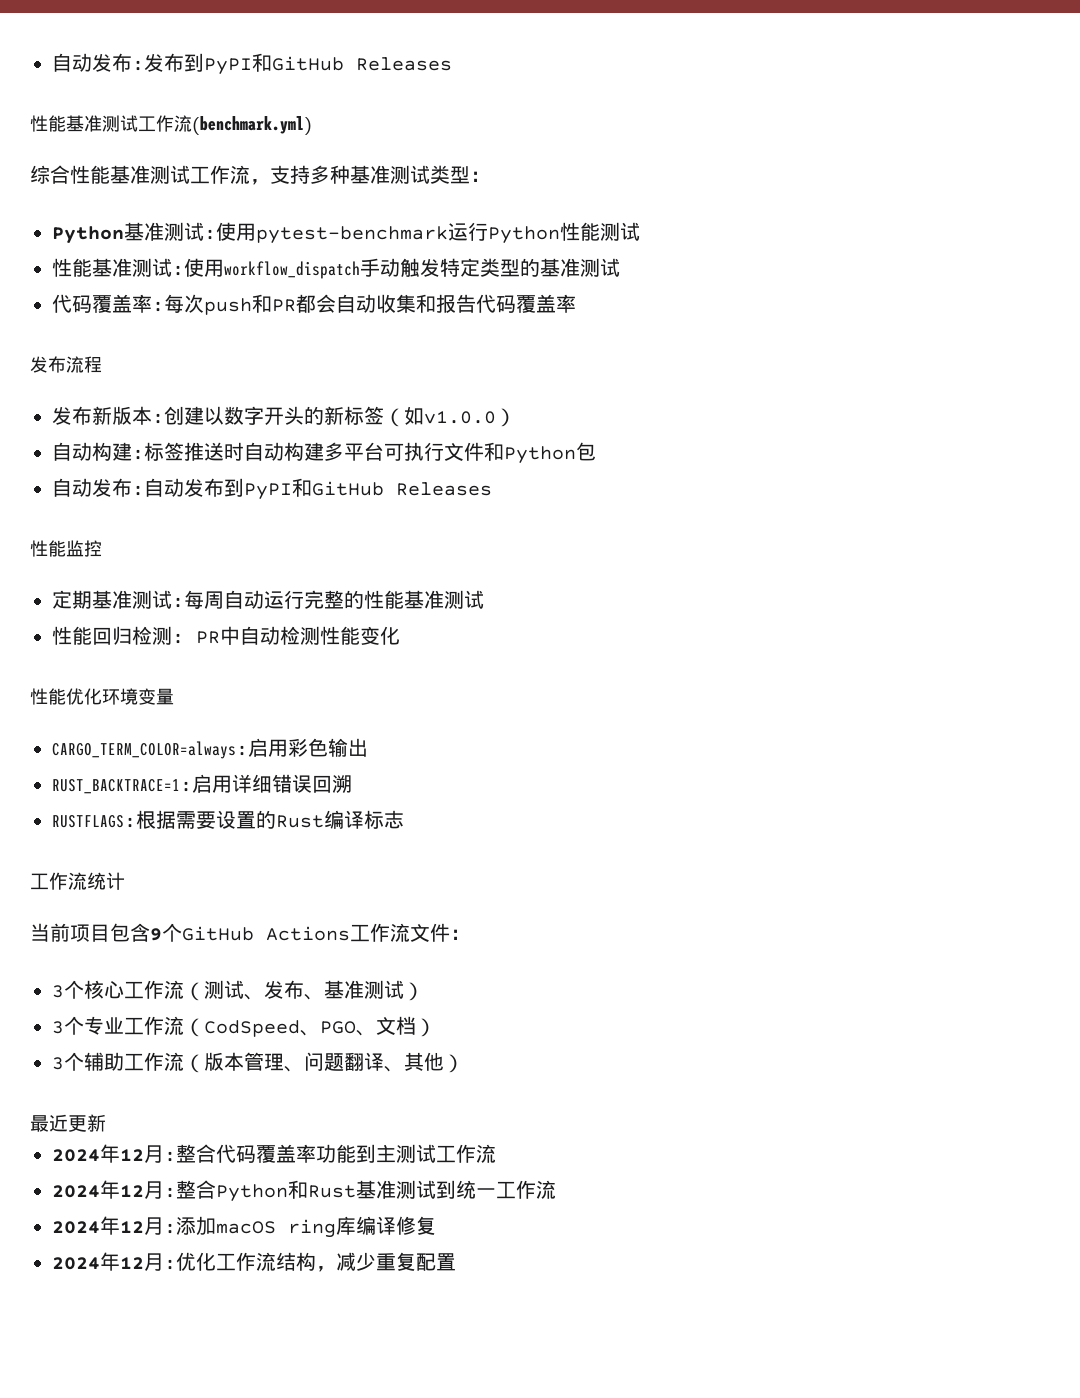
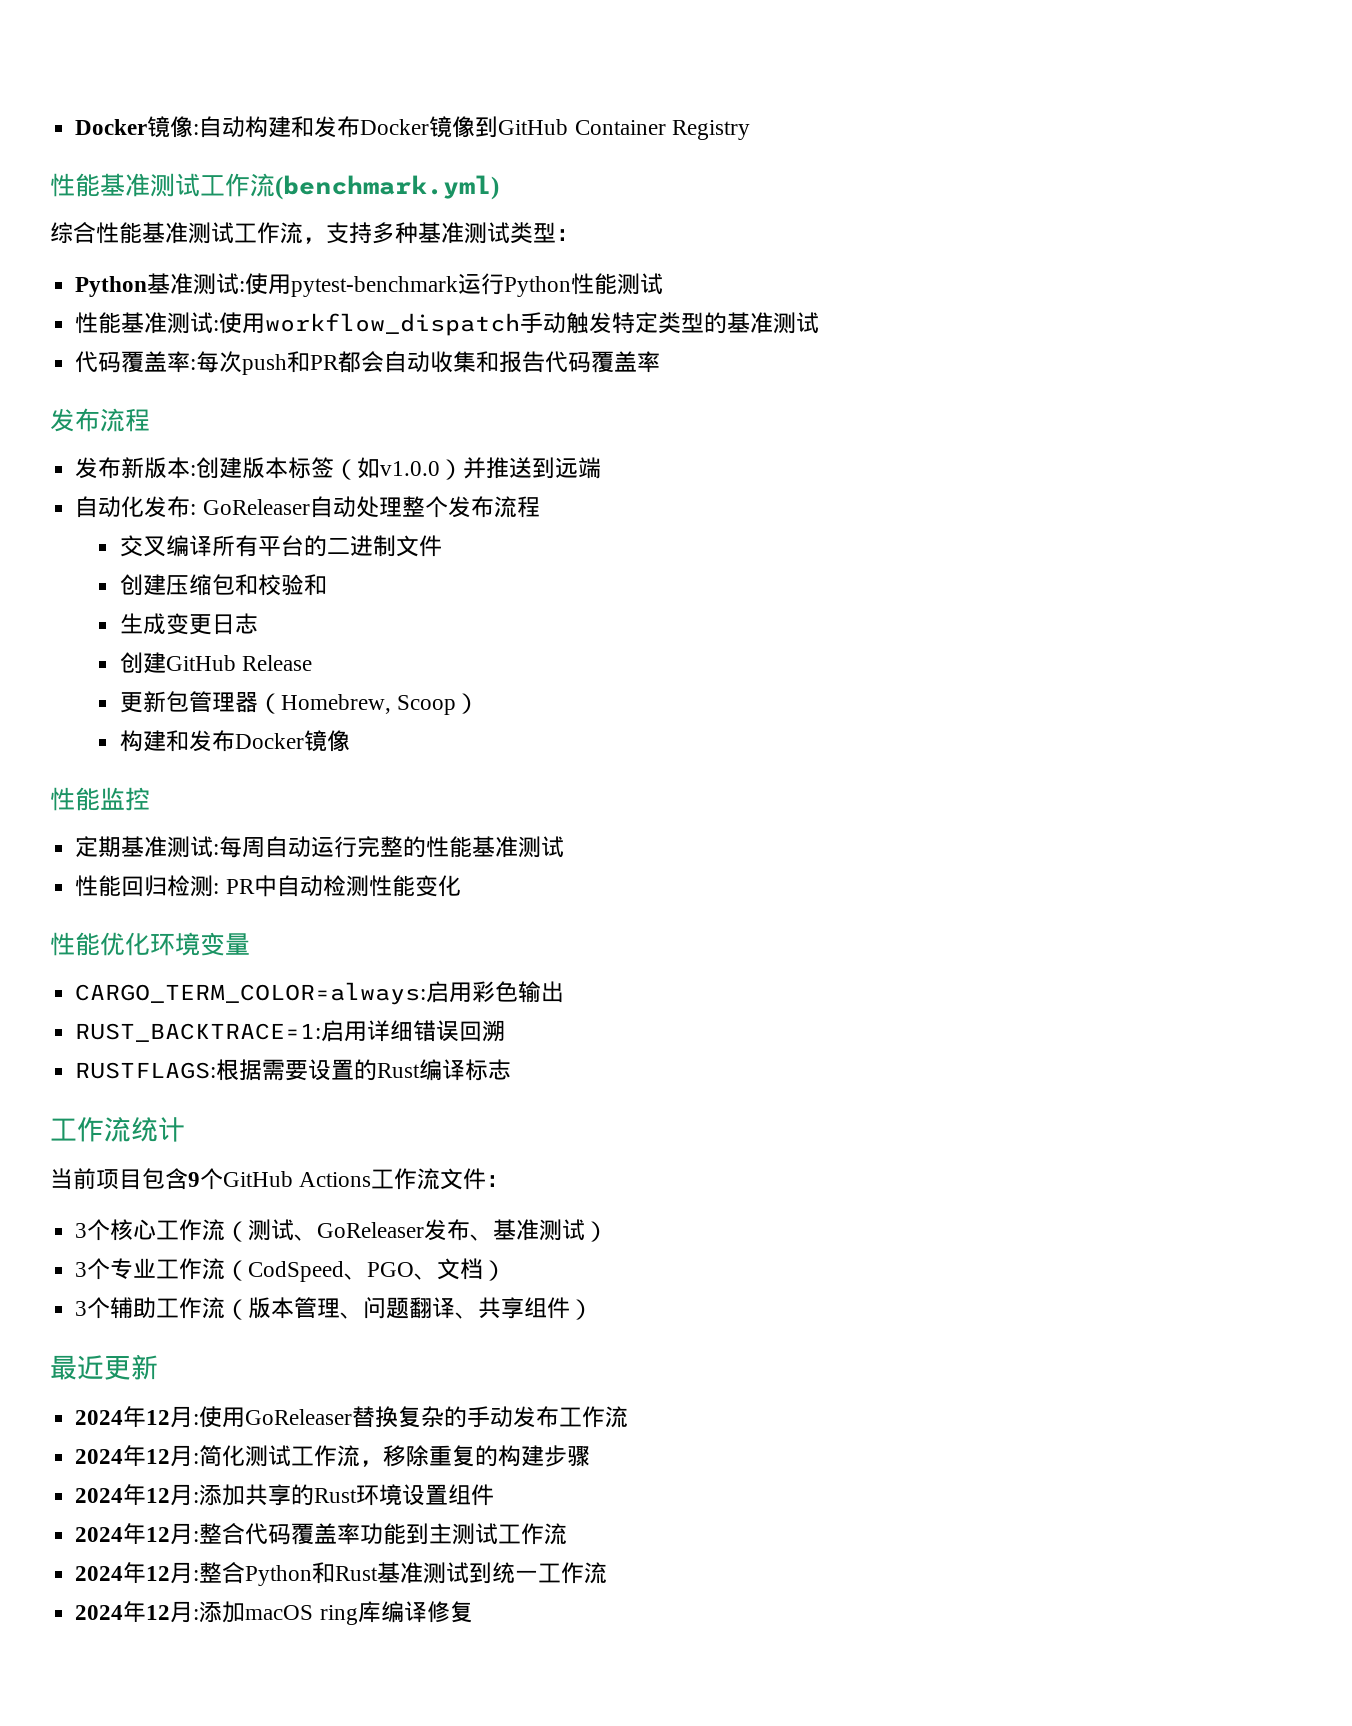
- 自动发布:发布到PyPI和GitHub Releases
+ Docker镜像:自动构建和发布Docker镜像到GitHub Container Registry
- 发布新版本:创建以数字开头的新标签（如v1.0.0）
- 自动构建:标签推送时自动构建多平台可执行文件和Python包
- 自动发布:自动发布到PyPI和GitHub Releases
+ 发布新版本:创建版本标签（如v1.0.0）并推送到远端
+ 自动化发布: GoReleaser自动处理整个发布流程
+ 交叉编译所有平台的二进制文件
+ 创建压缩包和校验和
+ 生成变更日志
+ 创建GitHub Release
+ 更新包管理器（Homebrew, Scoop）
+ 构建和发布Docker镜像
- 3个核心工作流（测试、发布、基准测试）
+ 3个核心工作流（测试、GoReleaser发布、基准测试）
- 3个辅助工作流（版本管理、问题翻译、其他）
+ 3个辅助工作流（版本管理、问题翻译、共享组件）
+ 2024年12月:使用GoReleaser替换复杂的手动发布工作流
+ 2024年12月:简化测试工作流，移除重复的构建步骤
+ 2024年12月:添加共享的Rust环境设置组件
- 2024年12月:优化工作流结构，减少重复配置

